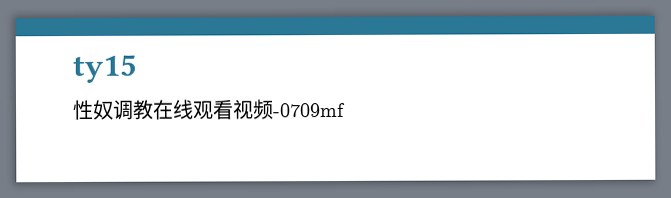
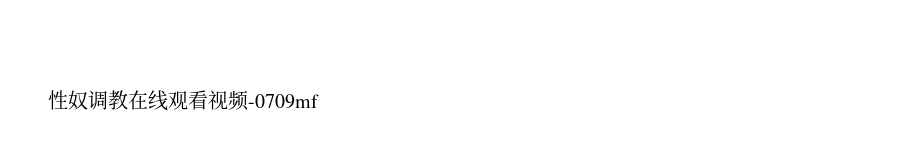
- ty15

